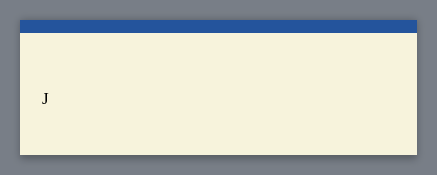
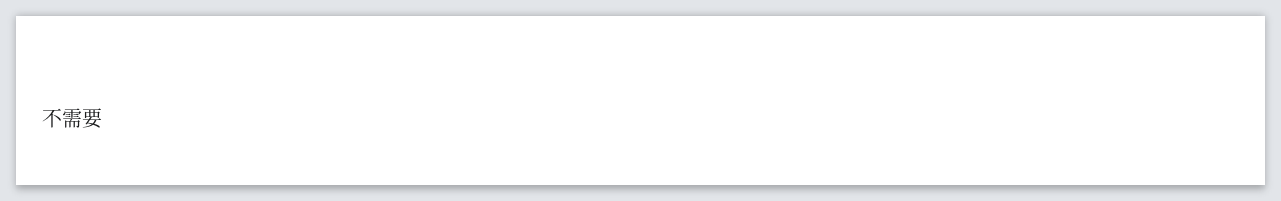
- J
+ 不需要

